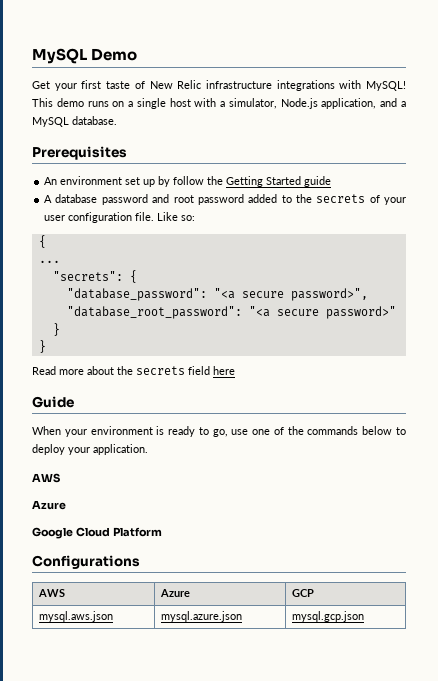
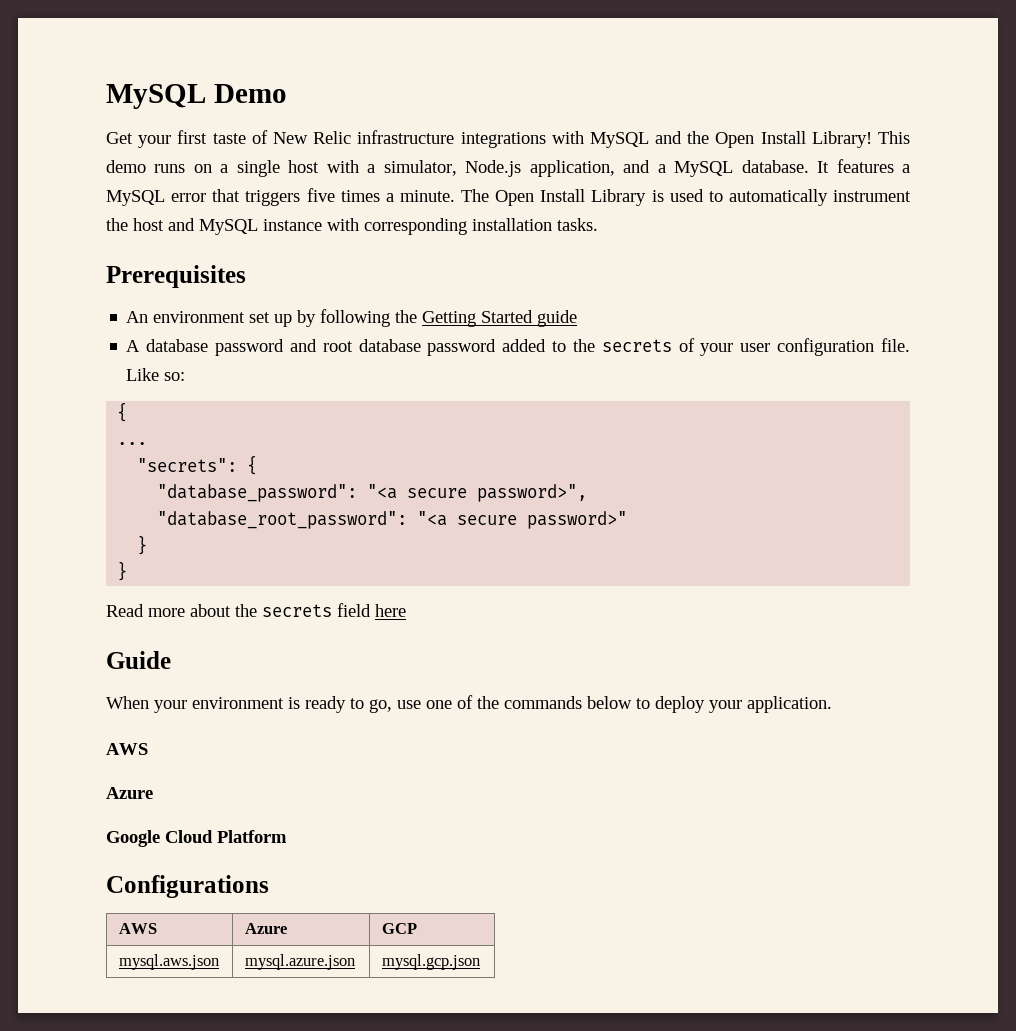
- Get your first taste of New Relic infrastructure integrations with MySQL!
+ Get your first taste of New Relic infrastructure integrations with MySQL and the Open Install Library!
+ It features a MySQL error that triggers five times a minute. The Open Install Library is used to automatically instrument the host and MySQL instance with corresponding installation tasks.
- An environment set up by follow the Getting Started guide
+ An environment set up by following the Getting Started guide
- A database password and root password added to the secrets of your user configuration file.
+ A database password and root database password added to the secrets of your user configuration file.

